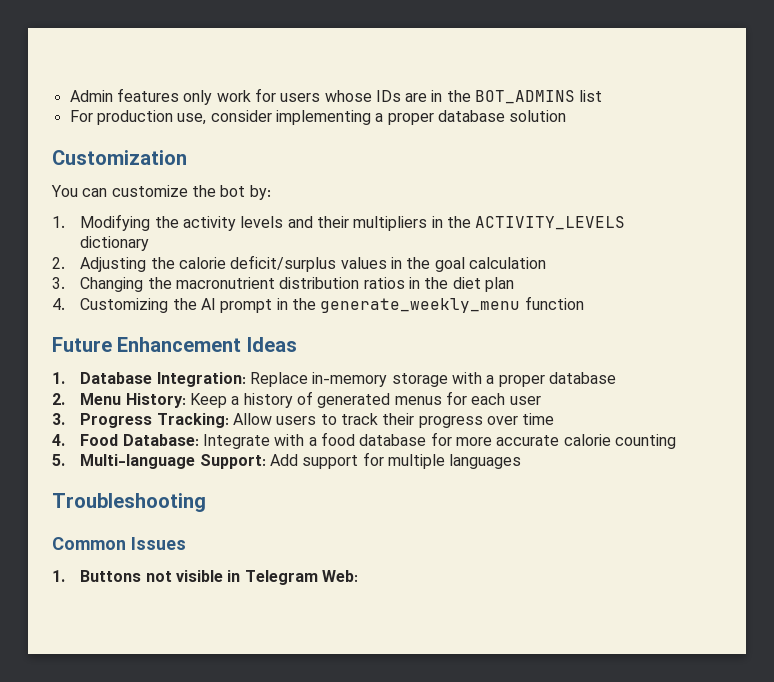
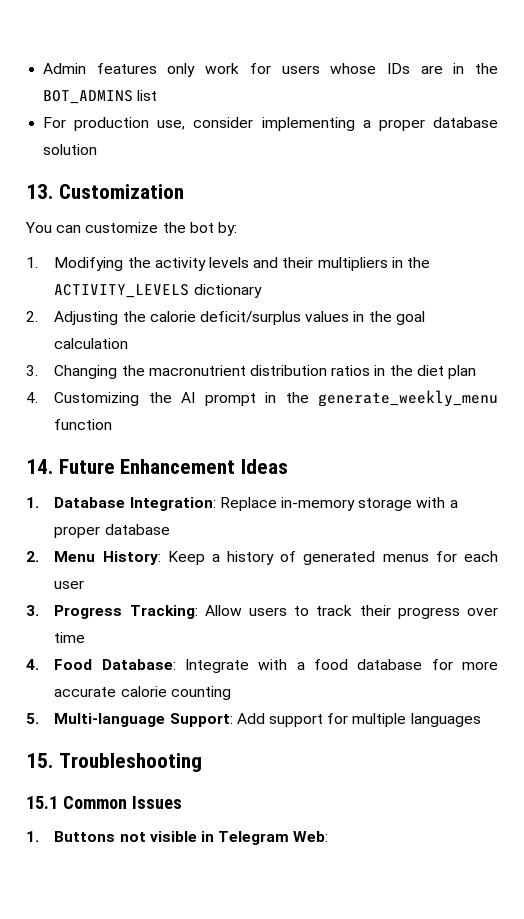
- Customization
+ 13. Customization
- Future Enhancement Ideas
+ 14. Future Enhancement Ideas
- Troubleshooting
+ 15. Troubleshooting
- Common Issues
+ 15.1 Common Issues

